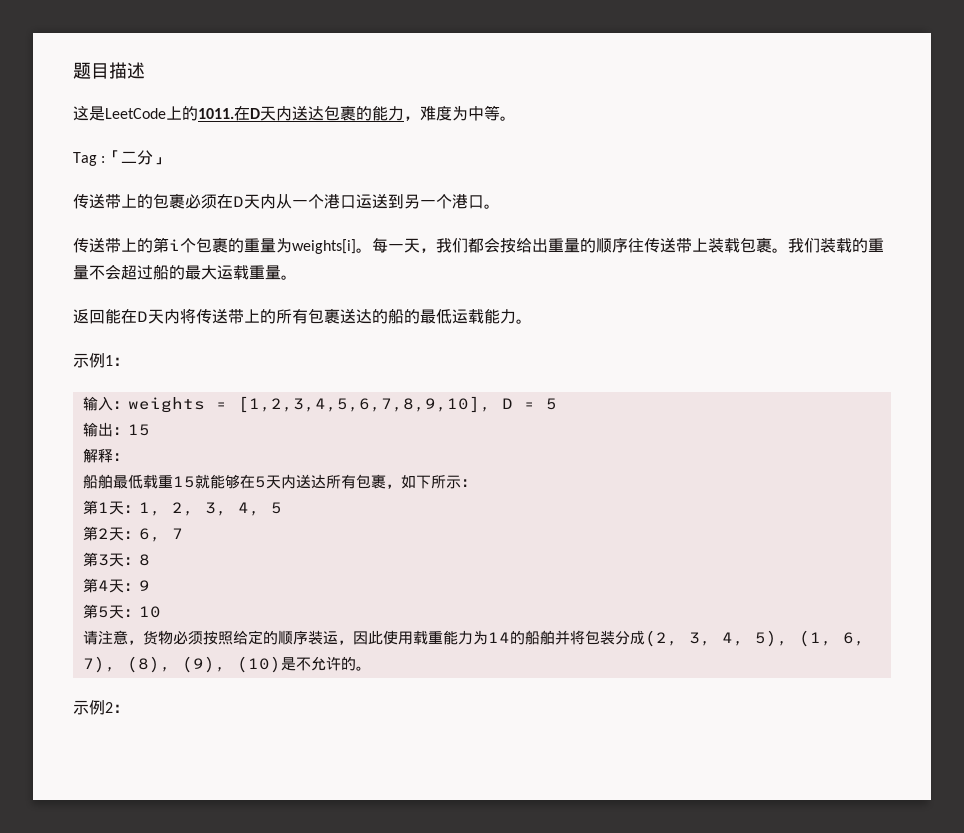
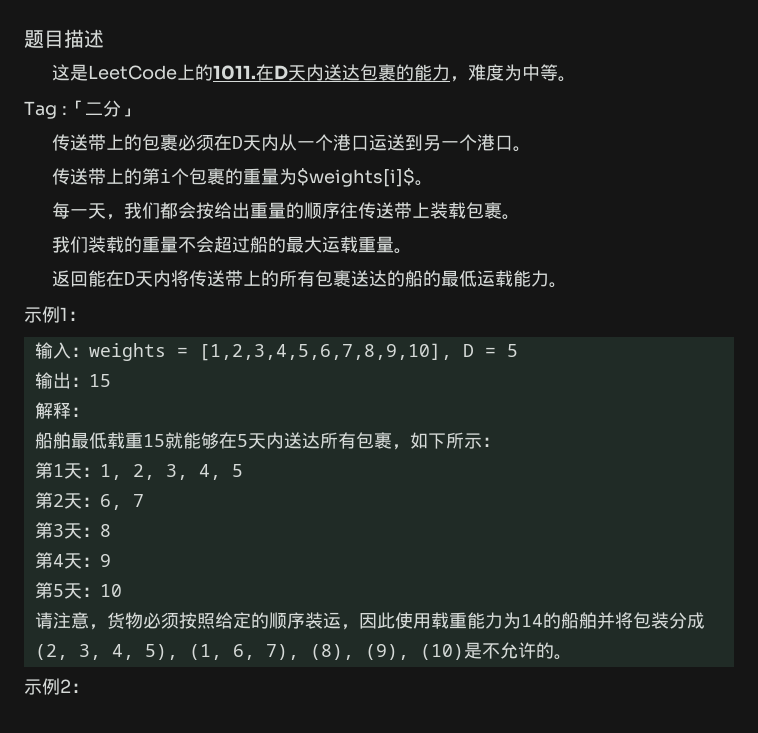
- 传送带上的第i个包裹的重量为weights[i]。每一天，我们都会按给出重量的顺序往传送带上装载包裹。我们装载的重量不会超过船的最大运载重量。
+ 传送带上的第i个包裹的重量为$weights[i]$。
+ 每一天，我们都会按给出重量的顺序往传送带上装载包裹。
+ 我们装载的重量不会超过船的最大运载重量。

